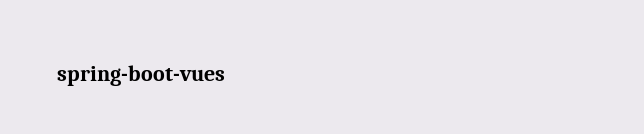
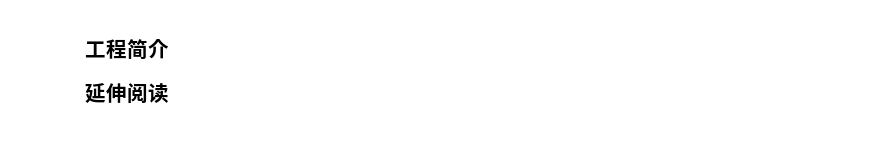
- spring-boot-vues
+ 工程简介
+ 延伸阅读

